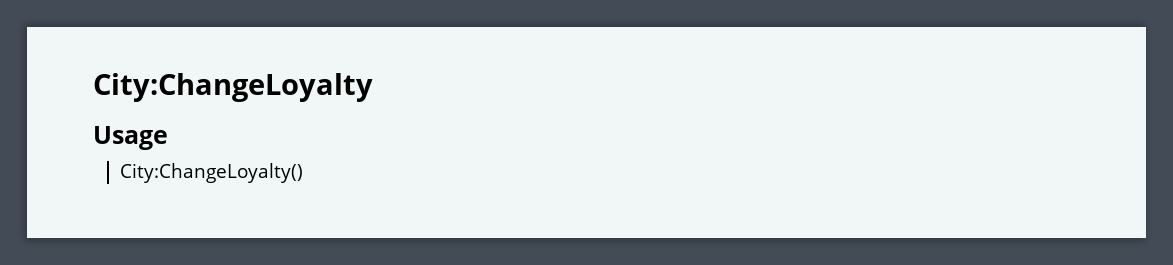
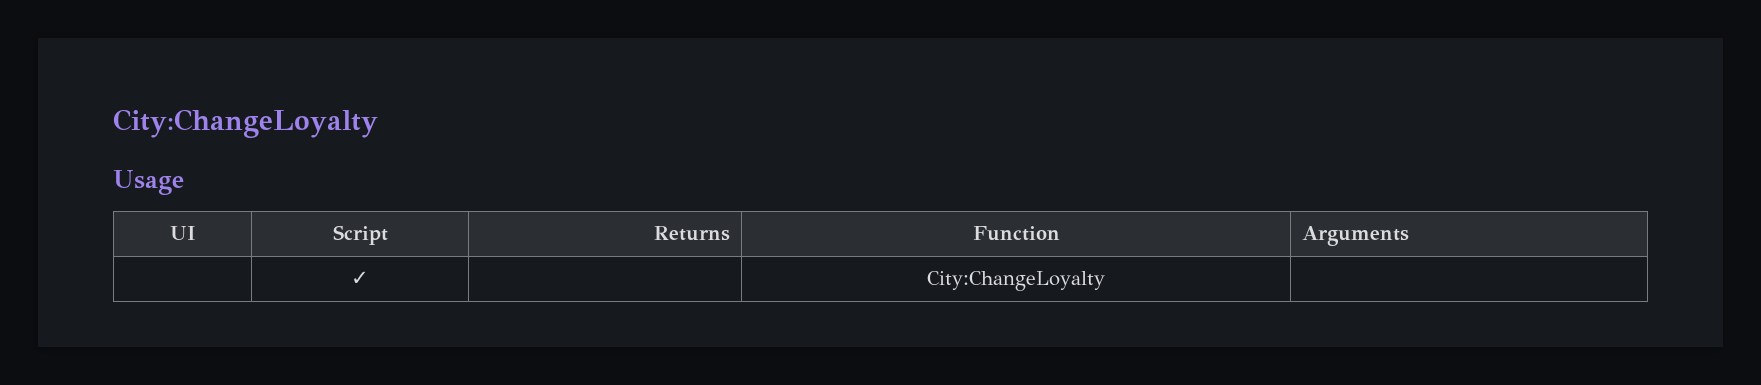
- City:ChangeLoyalty()
+ UI | Script | Returns | Function | Arguments
+ | ✓ | | City:ChangeLoyalty |

